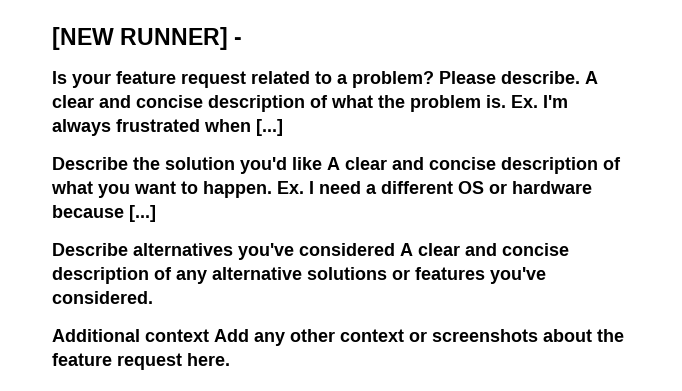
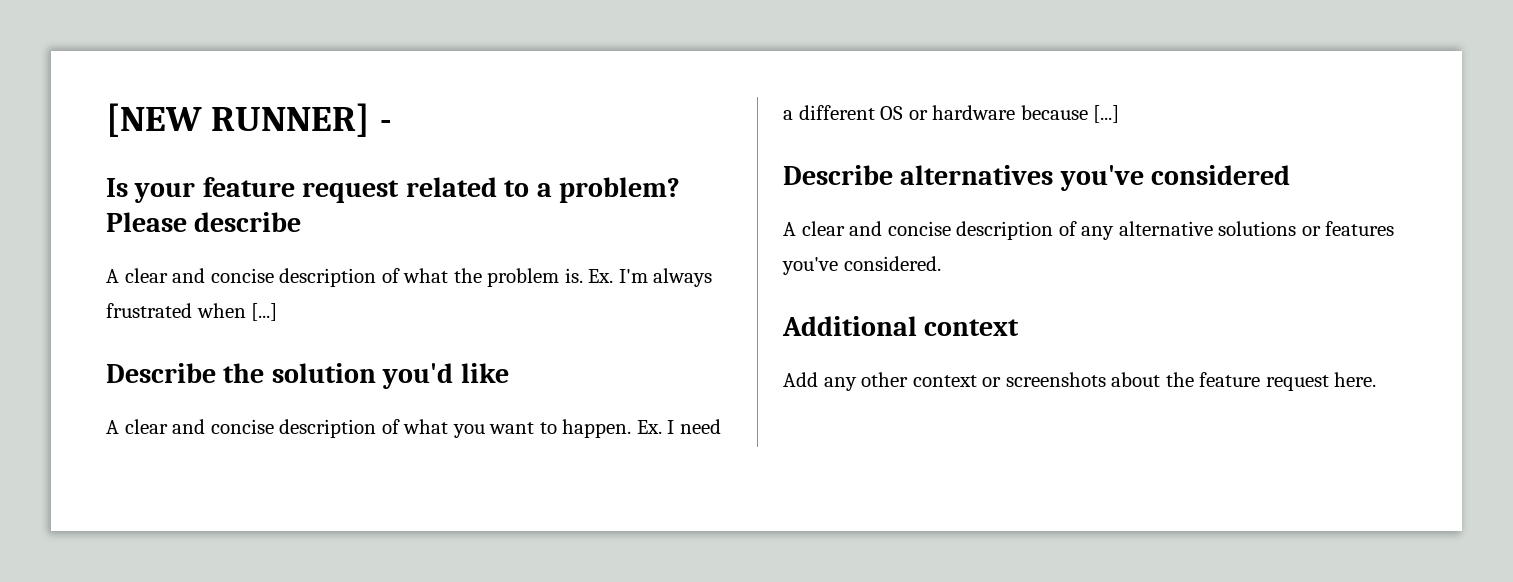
- Please describe. A clear and concise description of what the problem is.
+ Please describe
+ A clear and concise description of what the problem is.
- Describe the solution you'd like A clear and concise description of what you want to happen.
+ Describe the solution you'd like
+ A clear and concise description of what you want to happen.
- Describe alternatives you've considered A clear and concise description of any alternative solutions or features you've considered.
+ Describe alternatives you've considered
+ A clear and concise description of any alternative solutions or features you've considered.
- Additional context Add any other context or screenshots about the feature request here.
+ Additional context
+ Add any other context or screenshots about the feature request here.

